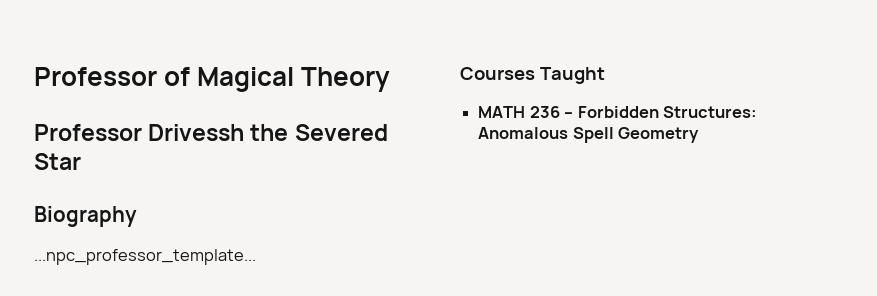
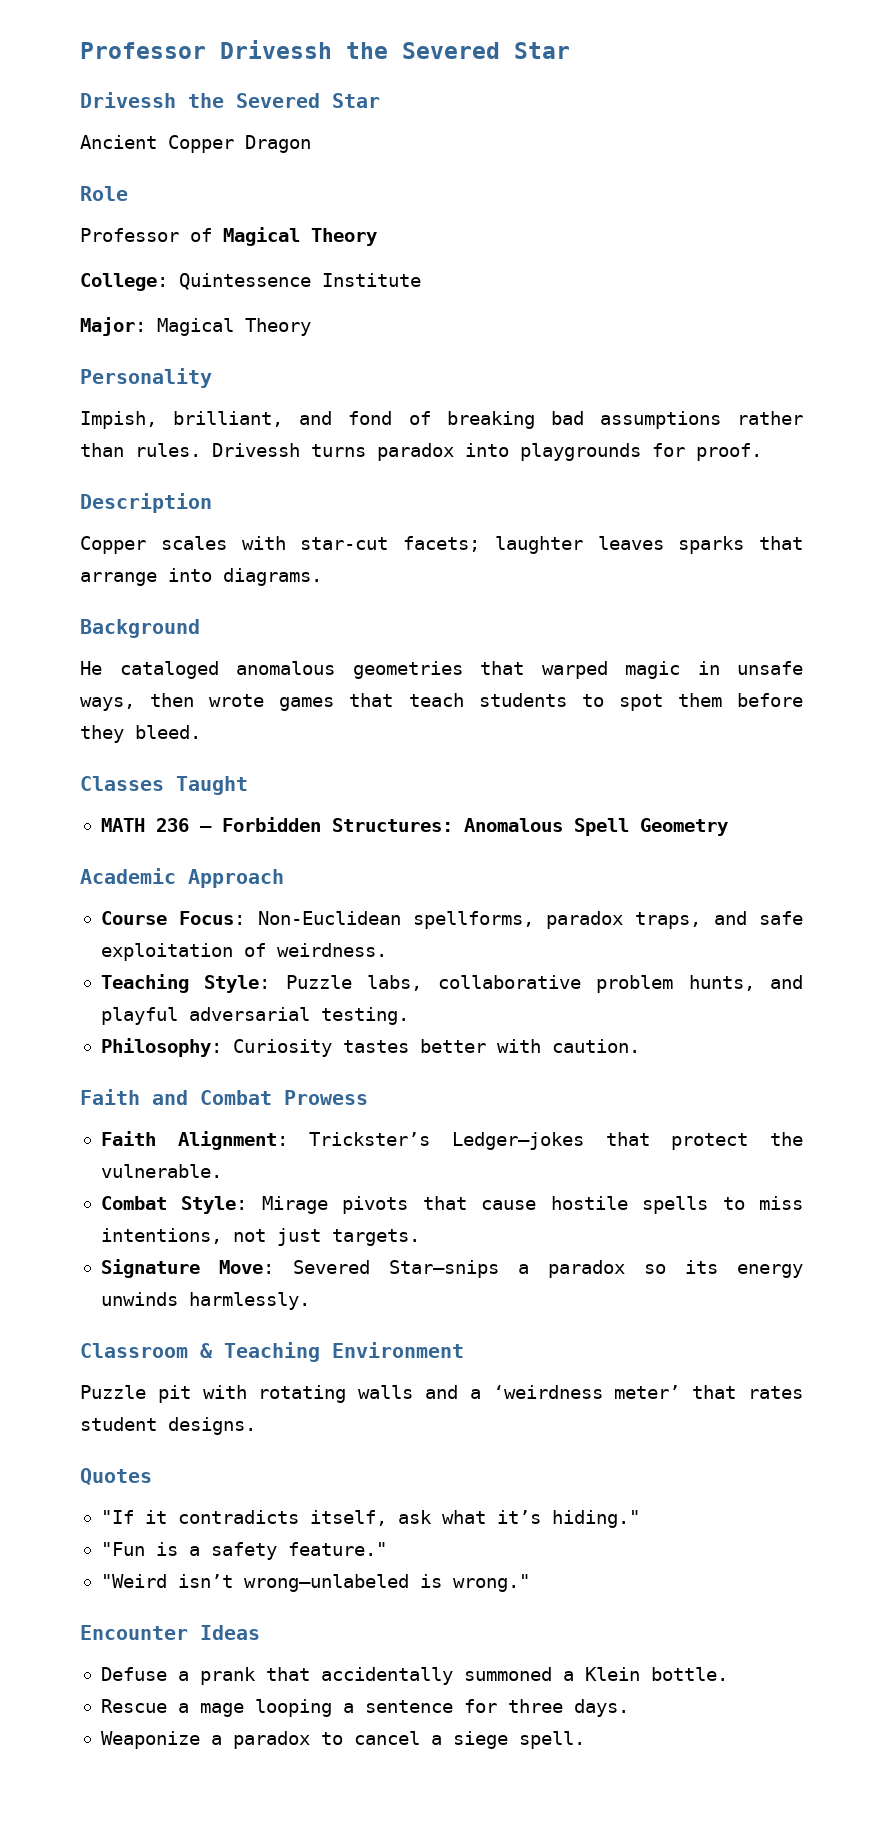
+ Professor Drivessh the Severed Star
+ Drivessh the Severed Star
+ Ancient Copper Dragon
+ Role
  Professor of Magical Theory
- Professor Drivessh the Severed Star
- Biography
- ...npc_professor_template...
- Courses Taught
+ College: Quintessence Institute
+ Major: Magical Theory
+ Personality
+ Impish, brilliant, and fond of breaking bad assumptions rather than rules. Drivessh turns paradox into playgrounds for proof.
+ Description
+ Copper scales with star-cut facets; laughter leaves sparks that arrange into diagrams.
+ Background
+ He cataloged anomalous geometries that warped magic in unsafe ways, then wrote games that teach students to spot them before they bleed.
+ Classes Taught
+ Academic Approach
+ Course Focus: Non-Euclidean spellforms, paradox traps, and safe exploitation of weirdness.
+ Teaching Style: Puzzle labs, collaborative problem hunts, and playful adversarial testing.
+ Philosophy: Curiosity tastes better with caution.
+ Faith and Combat Prowess
+ Faith Alignment: Trickster’s Ledger—jokes that protect the vulnerable.
+ Combat Style: Mirage pivots that cause hostile spells to miss intentions, not just targets.
+ Signature Move: Severed Star—snips a paradox so its energy unwinds harmlessly.
+ Classroom & Teaching Environment
+ Puzzle pit with rotating walls and a ‘weirdness meter’ that rates student designs.
+ Quotes
+ "If it contradicts itself, ask what it’s hiding."
+ "Fun is a safety feature."
+ "Weird isn’t wrong—unlabeled is wrong."
+ Encounter Ideas
+ Defuse a prank that accidentally summoned a Klein bottle.
+ Rescue a mage looping a sentence for three days.
+ Weaponize a paradox to cancel a siege spell.

